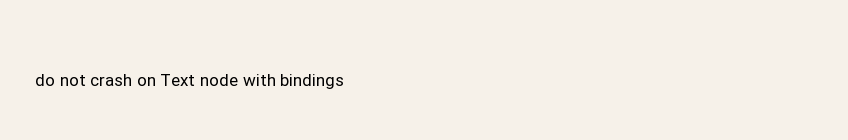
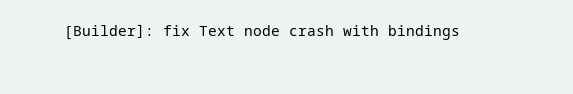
- do not crash on Text node with bindings
+ [Builder]: fix Text node crash with bindings

